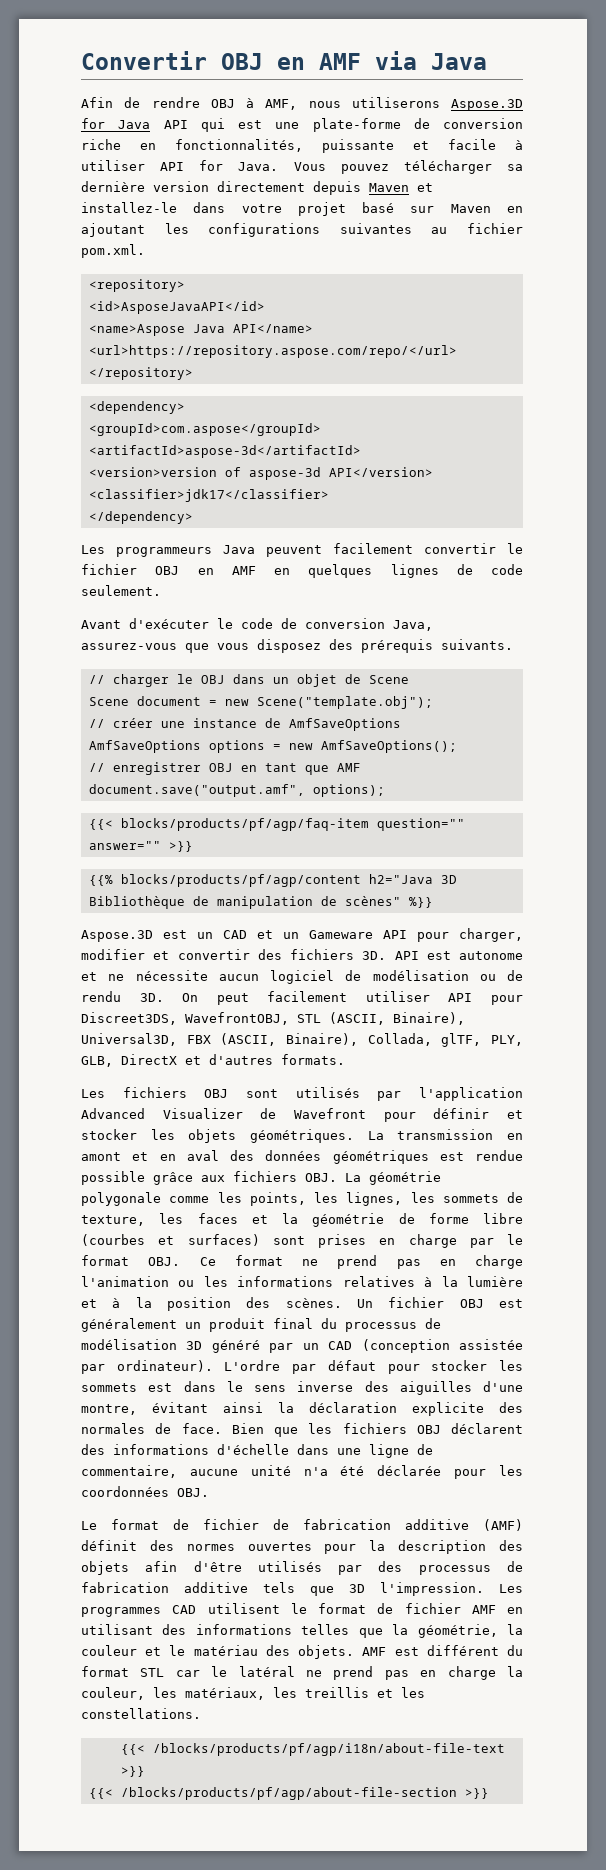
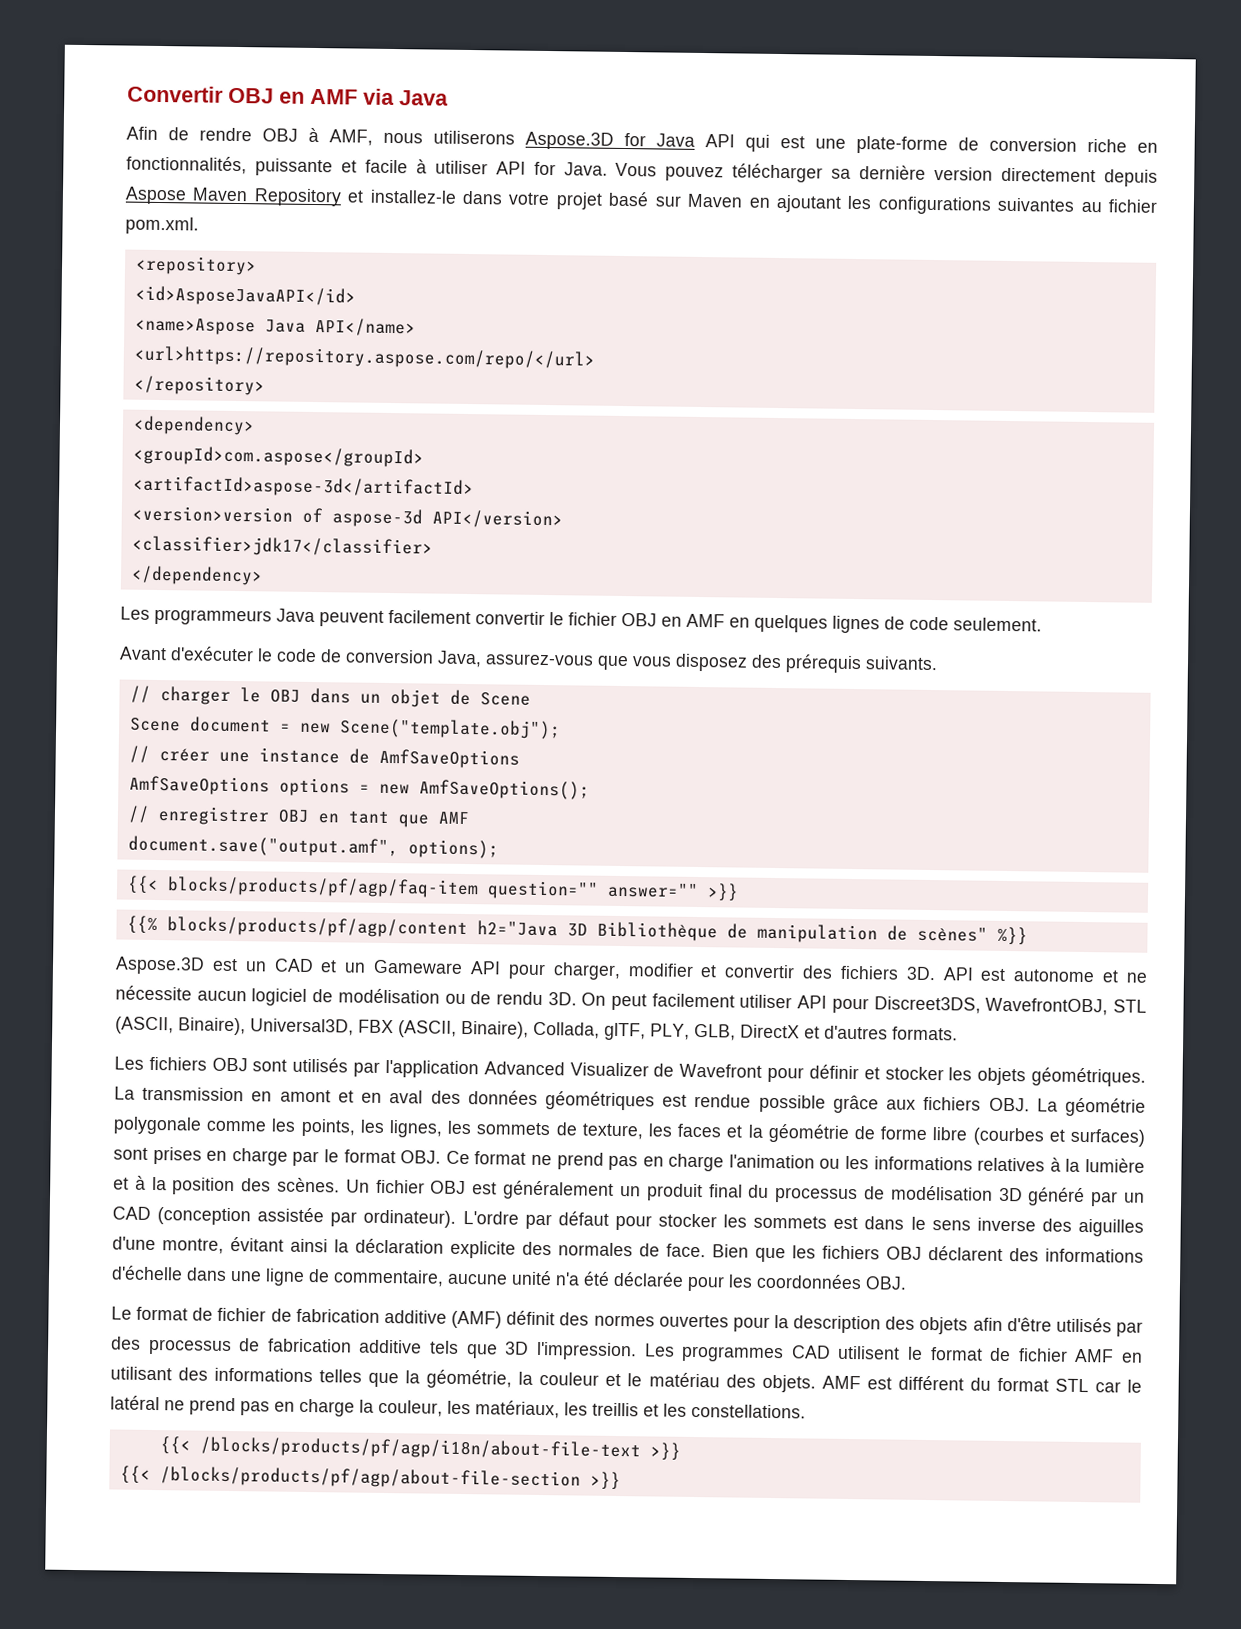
- Vous pouvez télécharger sa dernière version directement depuis Maven et installez-le dans votre projet basé sur Maven en ajoutant les configurations suivantes au fichier pom.xml.
+ Vous pouvez télécharger sa dernière version directement depuis Aspose Maven Repository et installez-le dans votre projet basé sur Maven en ajoutant les configurations suivantes au fichier pom.xml.

